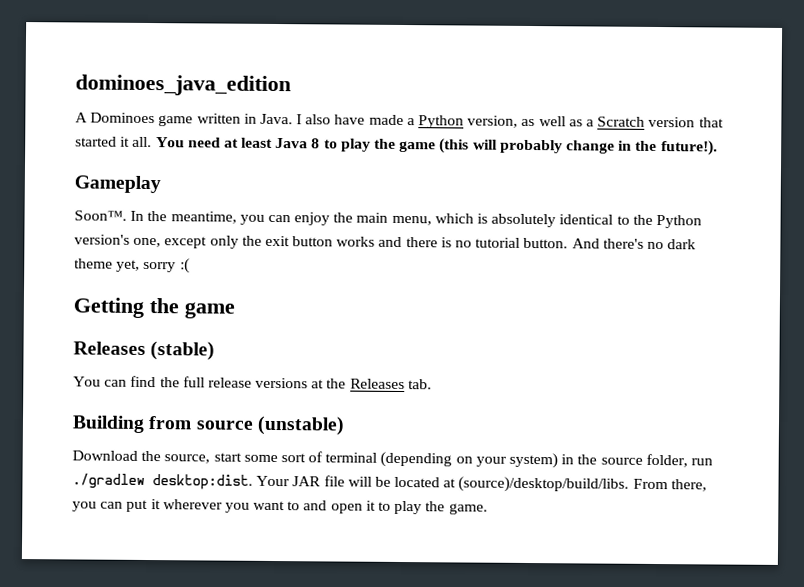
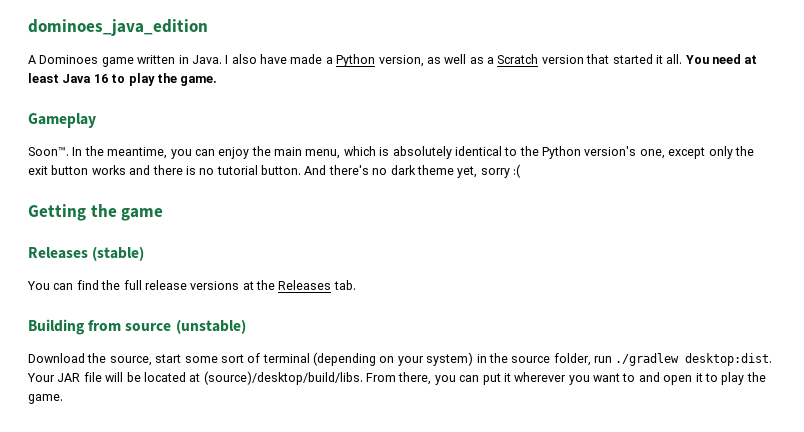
- You need at least Java 8 to play the game (this will probably change in the future!).
+ You need at least Java 16 to play the game.

